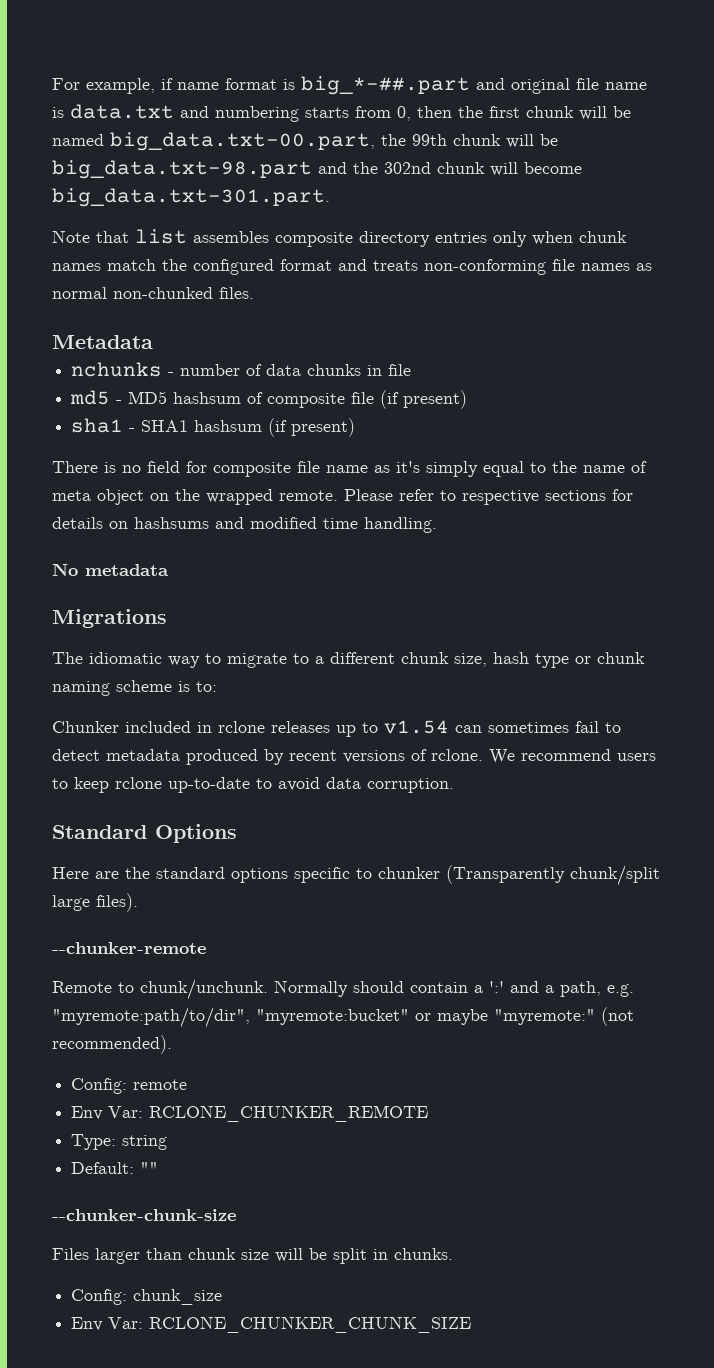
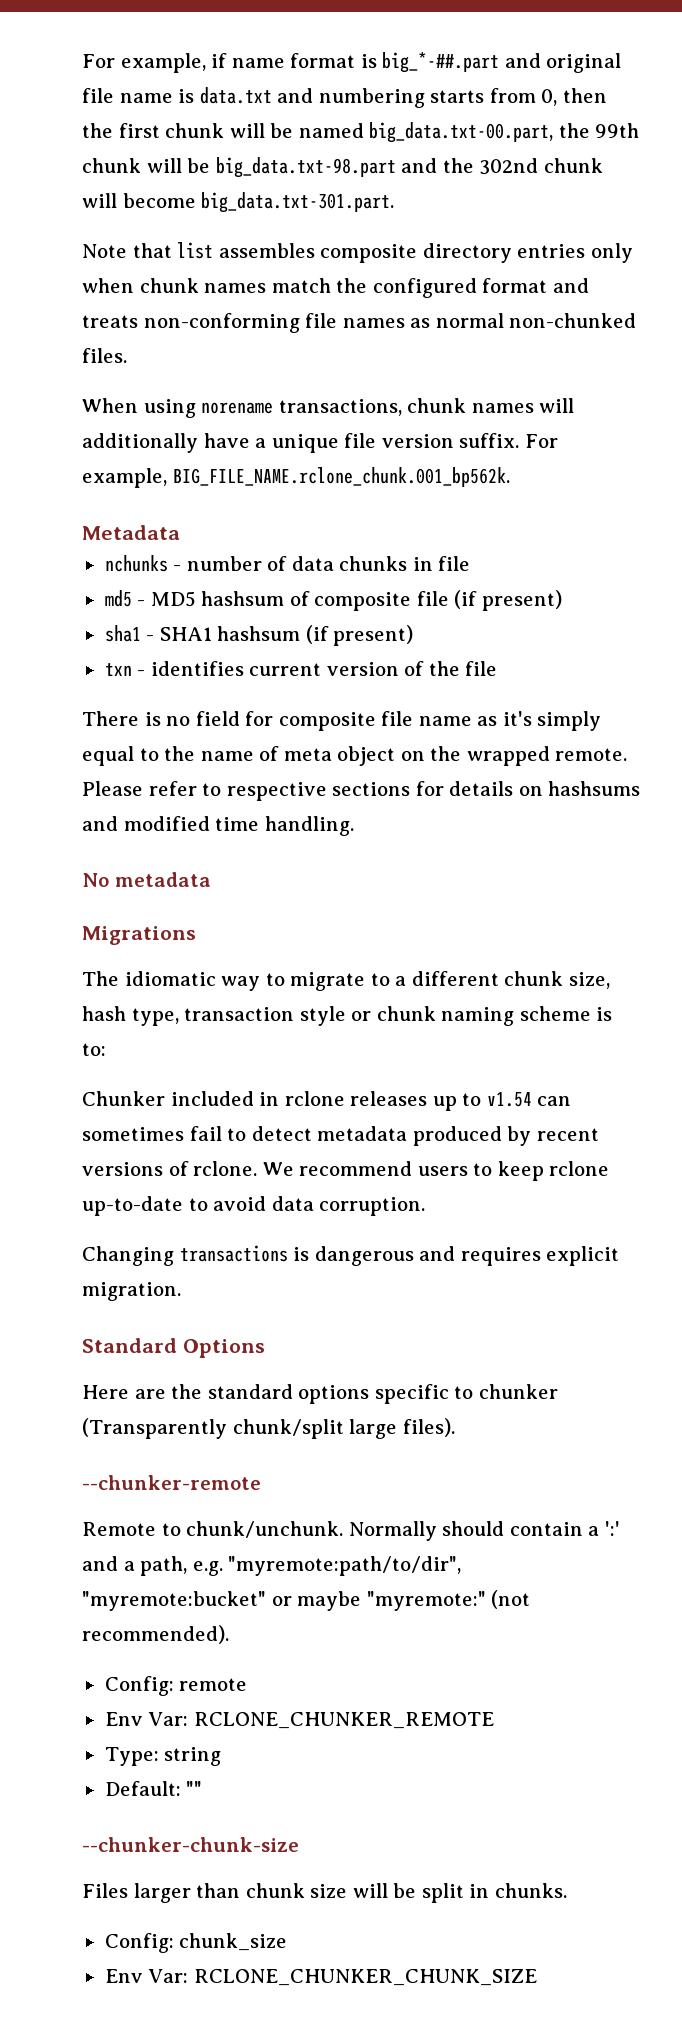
+ When using norename transactions, chunk names will additionally have a unique file version suffix. For example, BIG_FILE_NAME.rclone_chunk.001_bp562k.
+ txn - identifies current version of the file
- The idiomatic way to migrate to a different chunk size, hash type or chunk naming scheme is to:
+ The idiomatic way to migrate to a different chunk size, hash type, transaction style or chunk naming scheme is to:
+ Changing transactions is dangerous and requires explicit migration.

